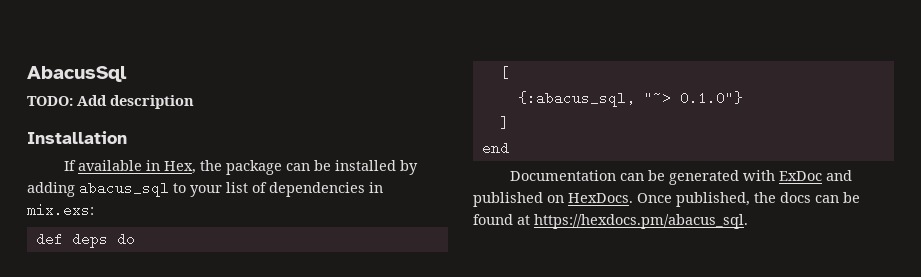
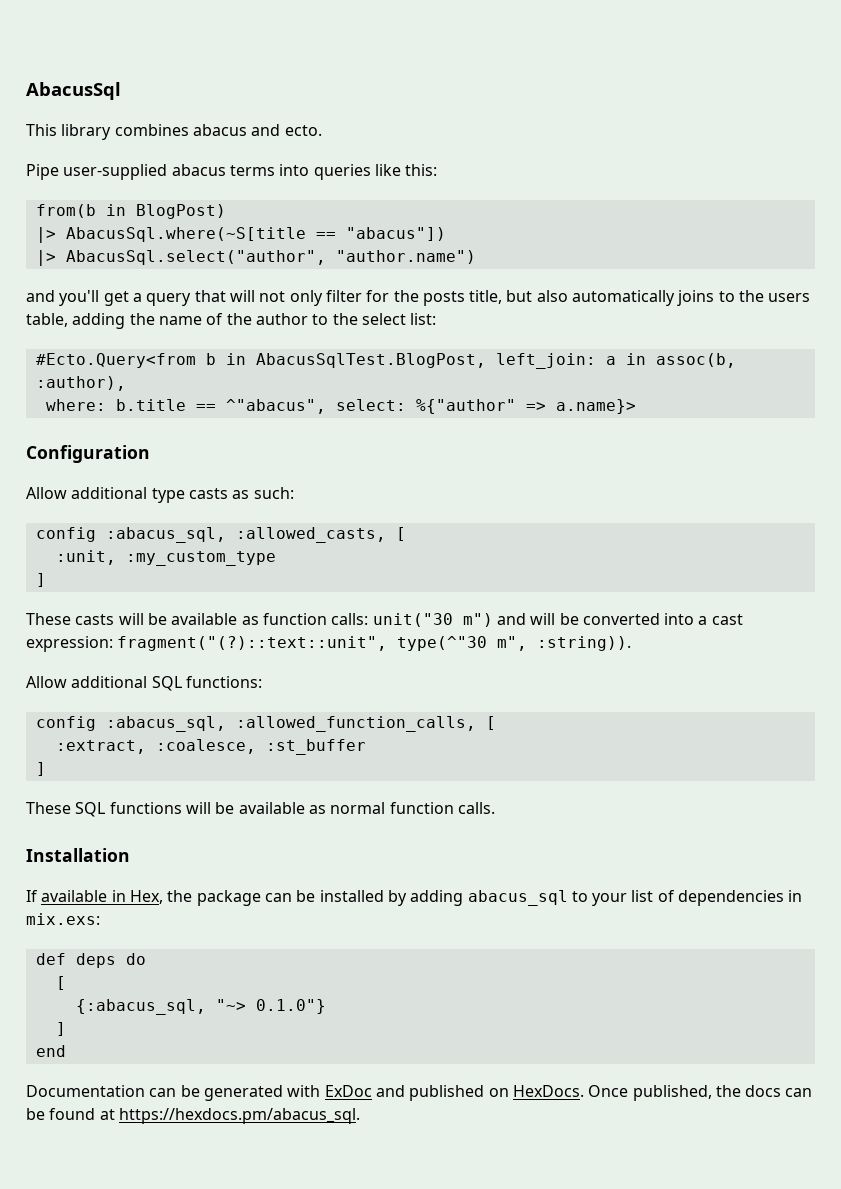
- TODO: Add description
+ This library combines abacus and ecto.
+ Pipe user-supplied abacus terms into queries like this:
+ from(b in BlogPost)
+ |> AbacusSql.where(~S[title == "abacus"])
+ |> AbacusSql.select("author", "author.name")
+ and you'll get a query that will not only filter for the posts title, but also automatically joins to the users table, adding the name of the author to the select list:
+ #Ecto.Query<from b in AbacusSqlTest.BlogPost, left_join: a in assoc(b, :author),
+ where: b.title == ^"abacus", select: %{"author" => a.name}>
+ Configuration
+ Allow additional type casts as such:
+ config :abacus_sql, :allowed_casts, [
+ :unit, :my_custom_type
+ ]
+ These casts will be available as function calls: unit("30 m") and will be converted into a cast expression: fragment("(?)::text::unit", type(^"30 m", :string)).
+ Allow additional SQL functions:
+ config :abacus_sql, :allowed_function_calls, [
+ :extract, :coalesce, :st_buffer
+ ]
+ These SQL functions will be available as normal function calls.

